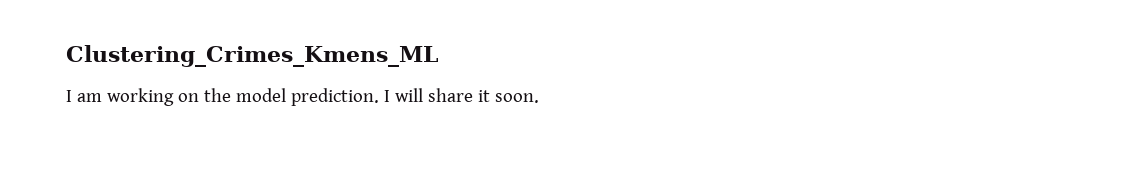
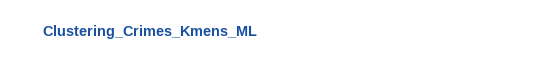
- I am working on the model prediction. I will share it soon.

